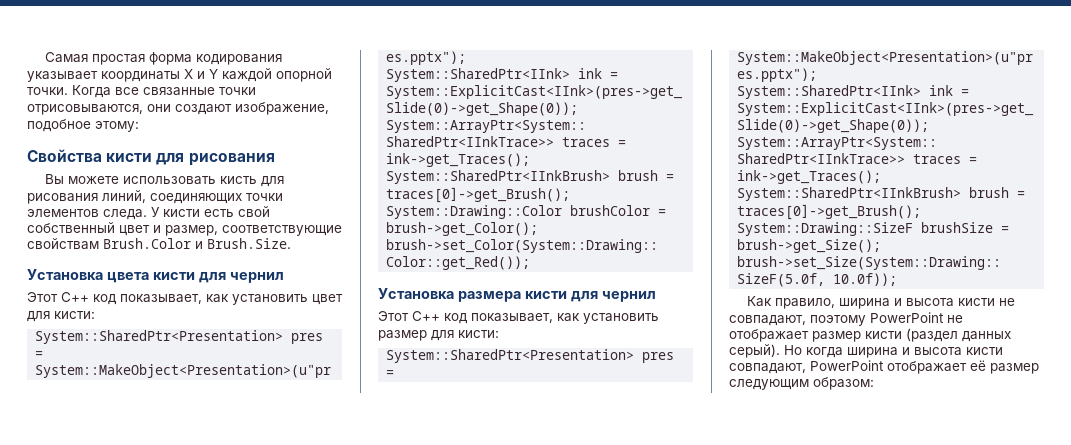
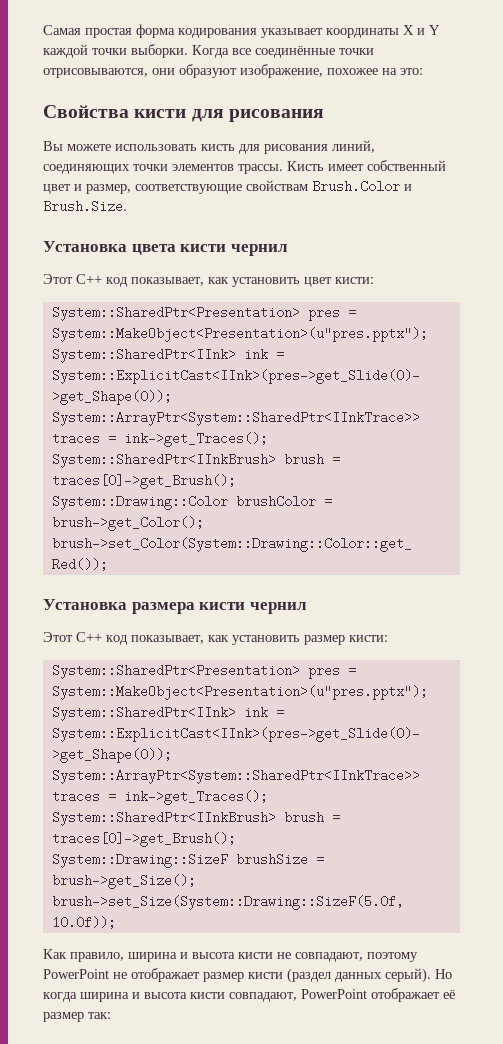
- Самая простая форма кодирования указывает координаты X и Y каждой опорной точки.
+ Самая простая форма кодирования указывает координаты X и Y каждой точки выборки.
- Когда все связанные точки отрисовываются, они создают изображение, подобное этому:
+ Когда все соединённые точки отрисовываются, они образуют изображение, похожее на это:
- Вы можете использовать кисть для рисования линий, соединяющих точки элементов следа. У кисти есть свой собственный цвет и размер, соответствующие свойствам Brush.Color и Brush.Size.
+ Вы можете использовать кисть для рисования линий, соединяющих точки элементов трассы. Кисть имеет собственный цвет и размер, соответствующие свойствам Brush.Color и Brush.Size.
- Установка цвета кисти для чернил
+ Установка цвета кисти чернил
- Этот C++ код показывает, как установить цвет для кисти:
+ Этот C++ код показывает, как установить цвет кисти:
- Установка размера кисти для чернил
+ Установка размера кисти чернил
- Этот C++ код показывает, как установить размер для кисти:
+ Этот C++ код показывает, как установить размер кисти:
- Но когда ширина и высота кисти совпадают, PowerPoint отображает её размер следующим образом:
+ Но когда ширина и высота кисти совпадают, PowerPoint отображает её размер так:

